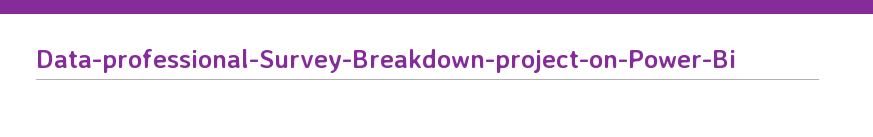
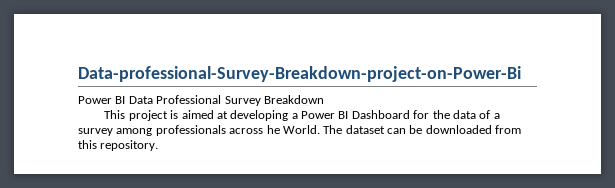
+ Power BI Data Professional Survey Breakdown
+ This project is aimed at developing a Power BI Dashboard for the data of a survey among professionals across he World. The dataset can be downloaded from this repository.

